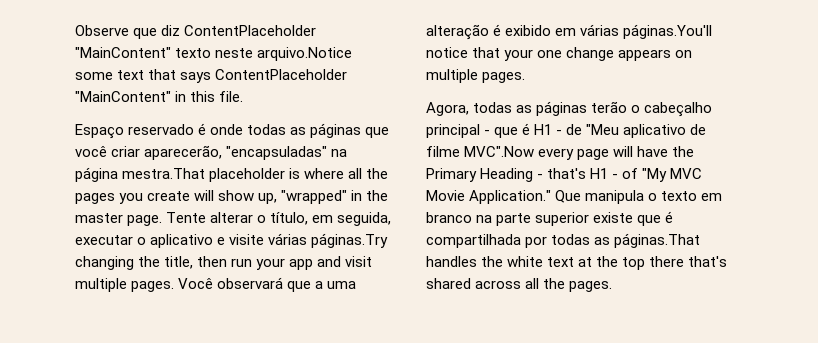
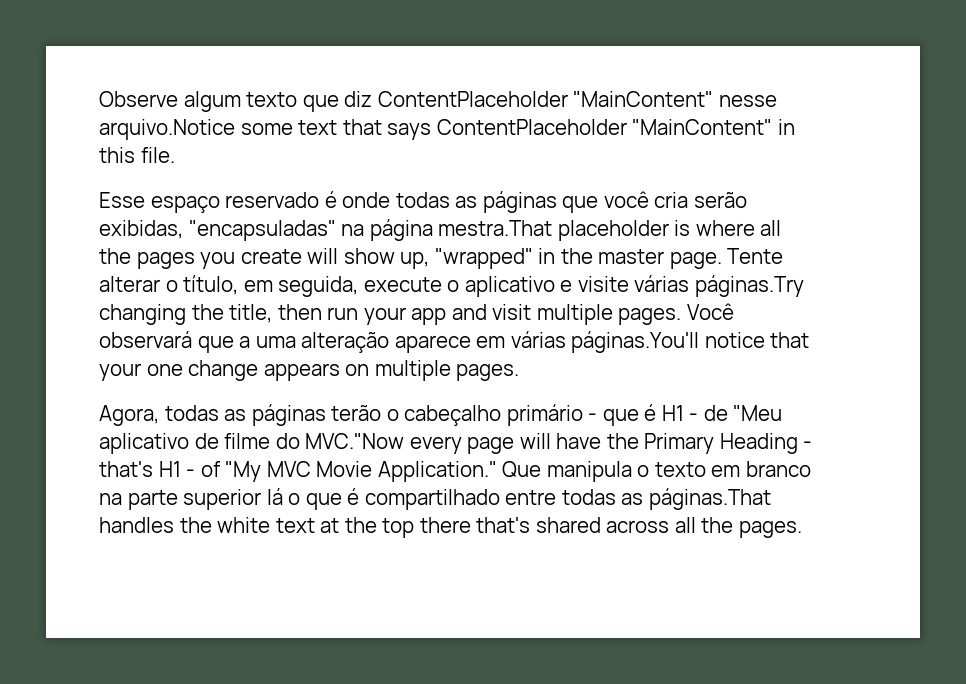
- Observe que diz ContentPlaceholder "MainContent" texto neste arquivo.Notice some text that says ContentPlaceholder "MainContent" in this file.
+ Observe algum texto que diz ContentPlaceholder "MainContent" nesse arquivo.Notice some text that says ContentPlaceholder "MainContent" in this file.
- Espaço reservado é onde todas as páginas que você criar aparecerão, "encapsuladas" na página mestra.That placeholder is where all the pages you create will show up, "wrapped" in the master page.
+ Esse espaço reservado é onde todas as páginas que você cria serão exibidas, "encapsuladas" na página mestra.That placeholder is where all the pages you create will show up, "wrapped" in the master page.
- Tente alterar o título, em seguida, executar o aplicativo e visite várias páginas.Try changing the title, then run your app and visit multiple pages.
+ Tente alterar o título, em seguida, execute o aplicativo e visite várias páginas.Try changing the title, then run your app and visit multiple pages.
- Você observará que a uma alteração é exibido em várias páginas.You'll notice that your one change appears on multiple pages.
+ Você observará que a uma alteração aparece em várias páginas.You'll notice that your one change appears on multiple pages.
- Agora, todas as páginas terão o cabeçalho principal - que é H1 - de "Meu aplicativo de filme MVC".Now every page will have the Primary Heading - that's H1 - of "My MVC Movie Application."
+ Agora, todas as páginas terão o cabeçalho primário - que é H1 - de "Meu aplicativo de filme do MVC."Now every page will have the Primary Heading - that's H1 - of "My MVC Movie Application."
- Que manipula o texto em branco na parte superior existe que é compartilhada por todas as páginas.That handles the white text at the top there that's shared across all the pages.
+ Que manipula o texto em branco na parte superior lá o que é compartilhado entre todas as páginas.That handles the white text at the top there that's shared across all the pages.

